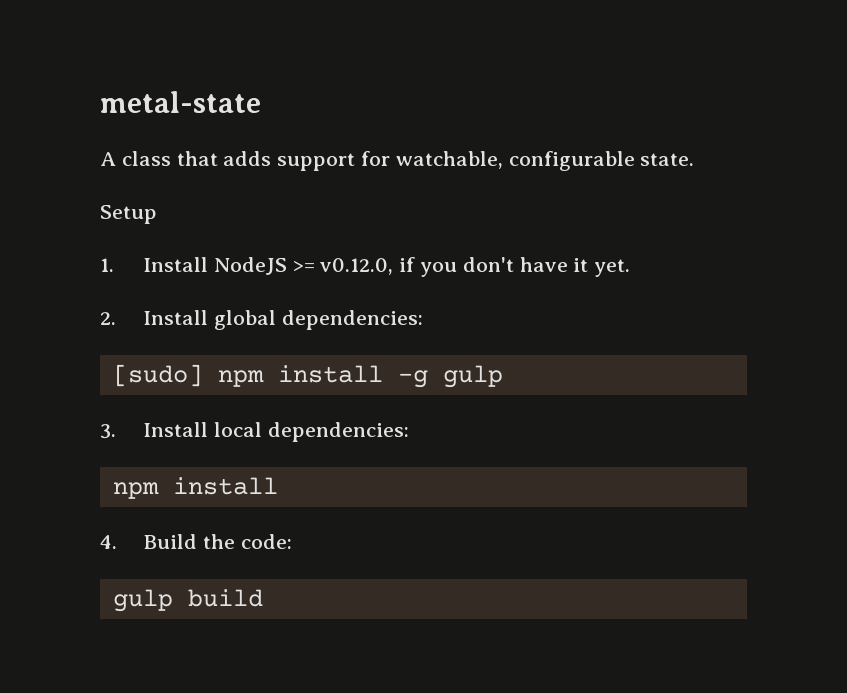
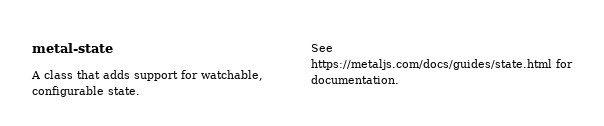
- Setup
- 1. Install NodeJS >= v0.12.0, if you don't have it yet.
- 2. Install global dependencies:
- [sudo] npm install -g gulp
- 3. Install local dependencies:
- npm install
- 4. Build the code:
- gulp build
+ See https://metaljs.com/docs/guides/state.html for documentation.

